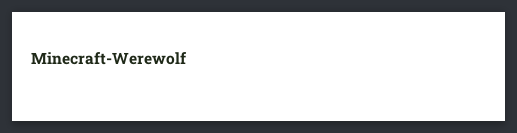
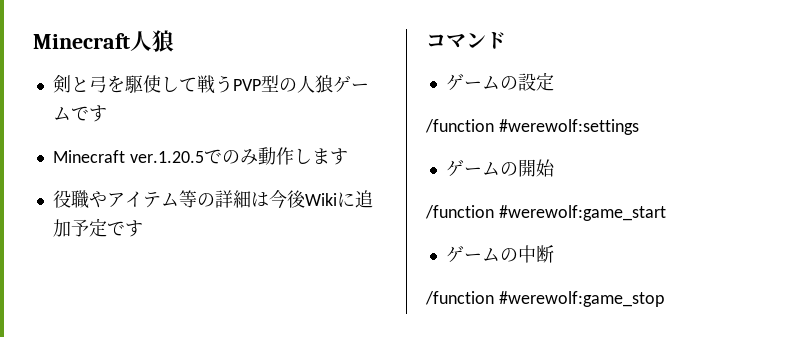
- Minecraft-Werewolf
+ Minecraft人狼
+ 剣と弓を駆使して戦うPVP型の人狼ゲームです
+ Minecraft ver.1.20.5でのみ動作します
+ 役職やアイテム等の詳細は今後Wikiに追加予定です
+ コマンド
+ ゲームの設定
+ /function #werewolf:settings
+ ゲームの開始
+ /function #werewolf:game_start
+ ゲームの中断
+ /function #werewolf:game_stop

